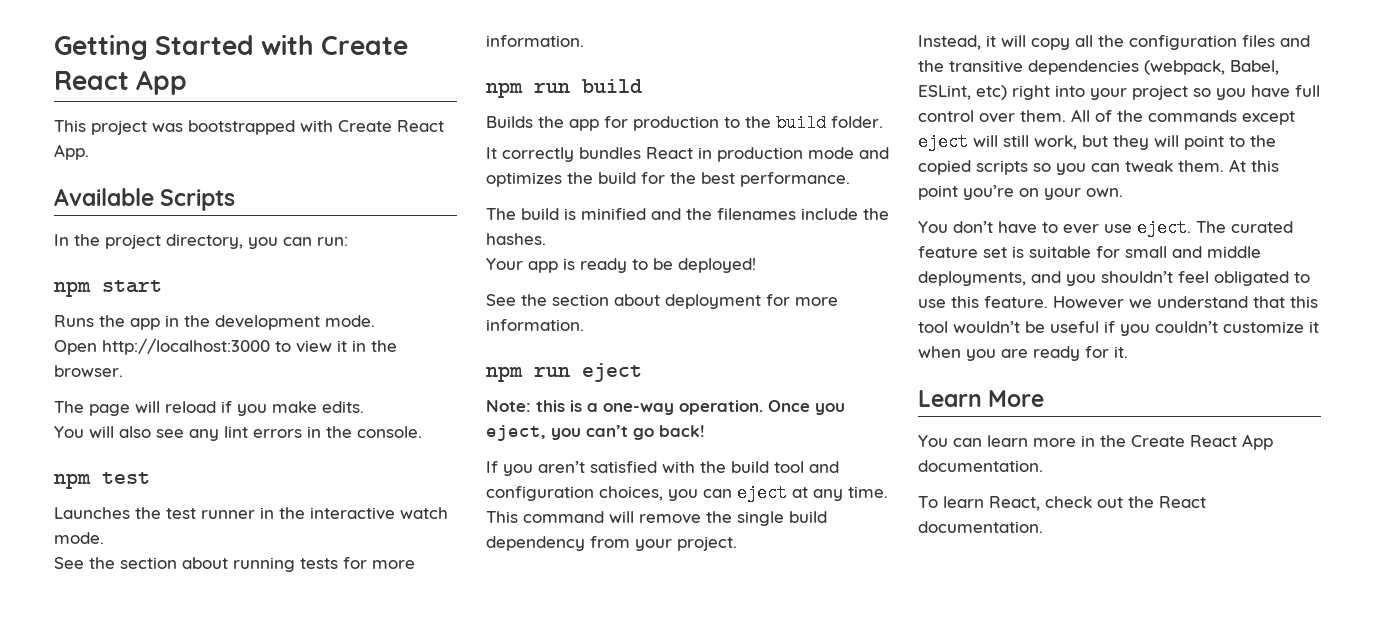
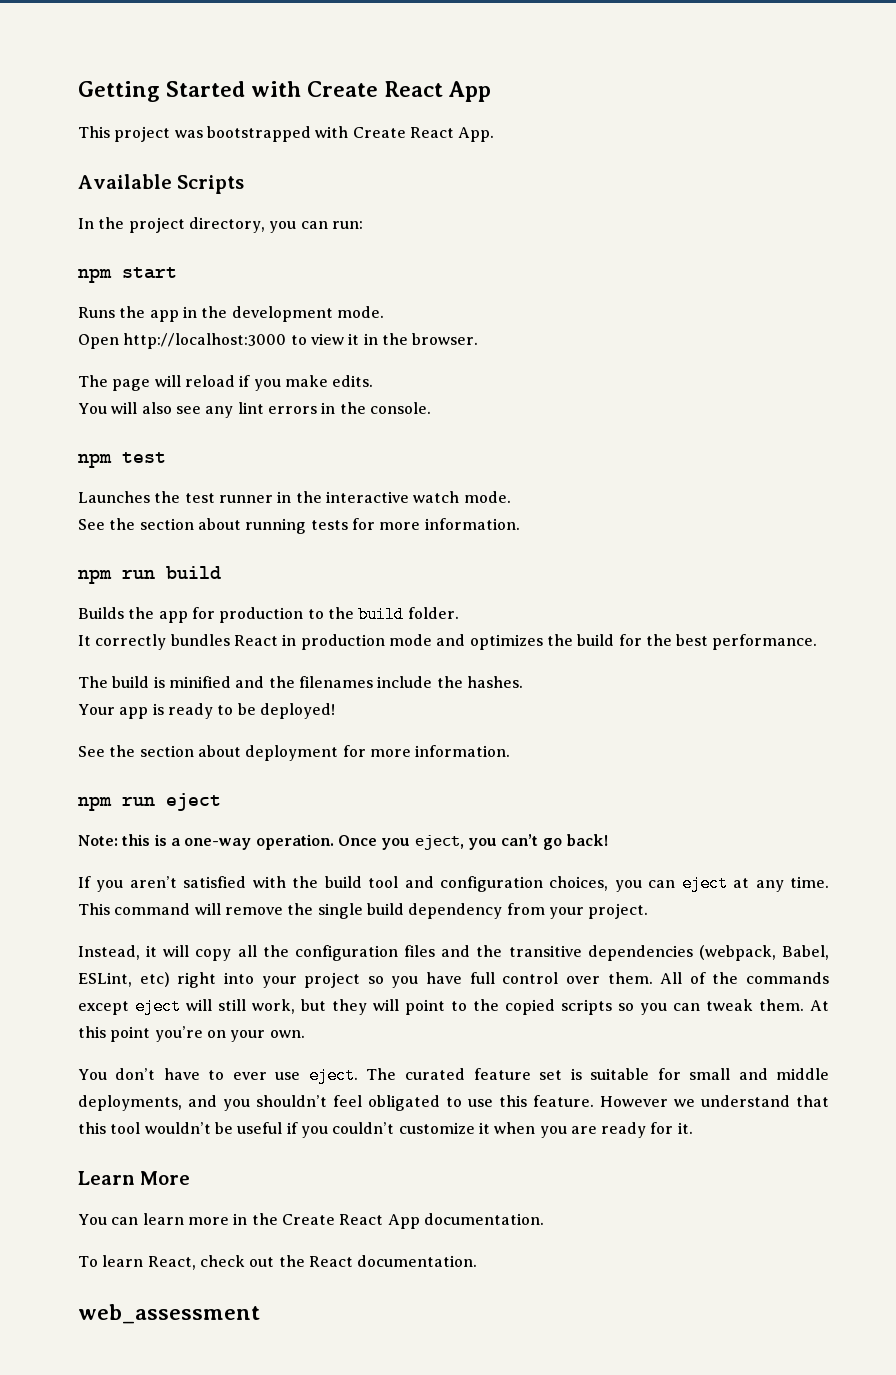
+ web_assessment

